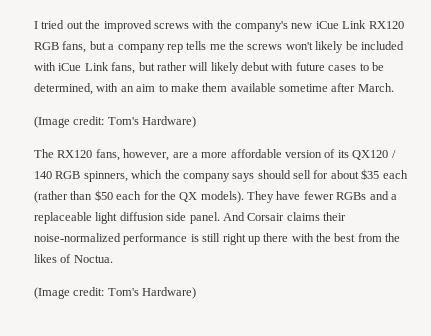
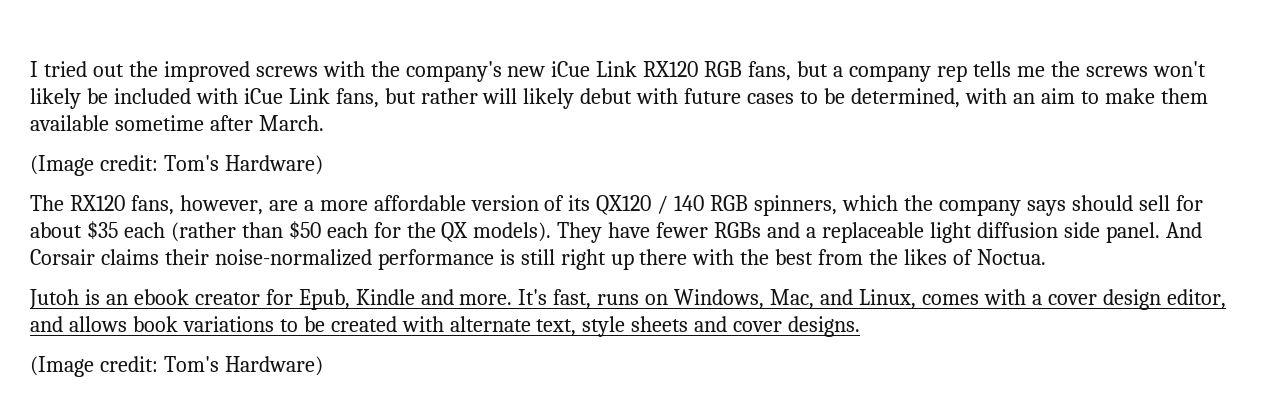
+ Jutoh is an ebook creator for Epub, Kindle and more. It's fast, runs on Windows, Mac, and Linux, comes with a cover design editor, and allows book variations to be created with alternate text, style sheets and cover designs.

